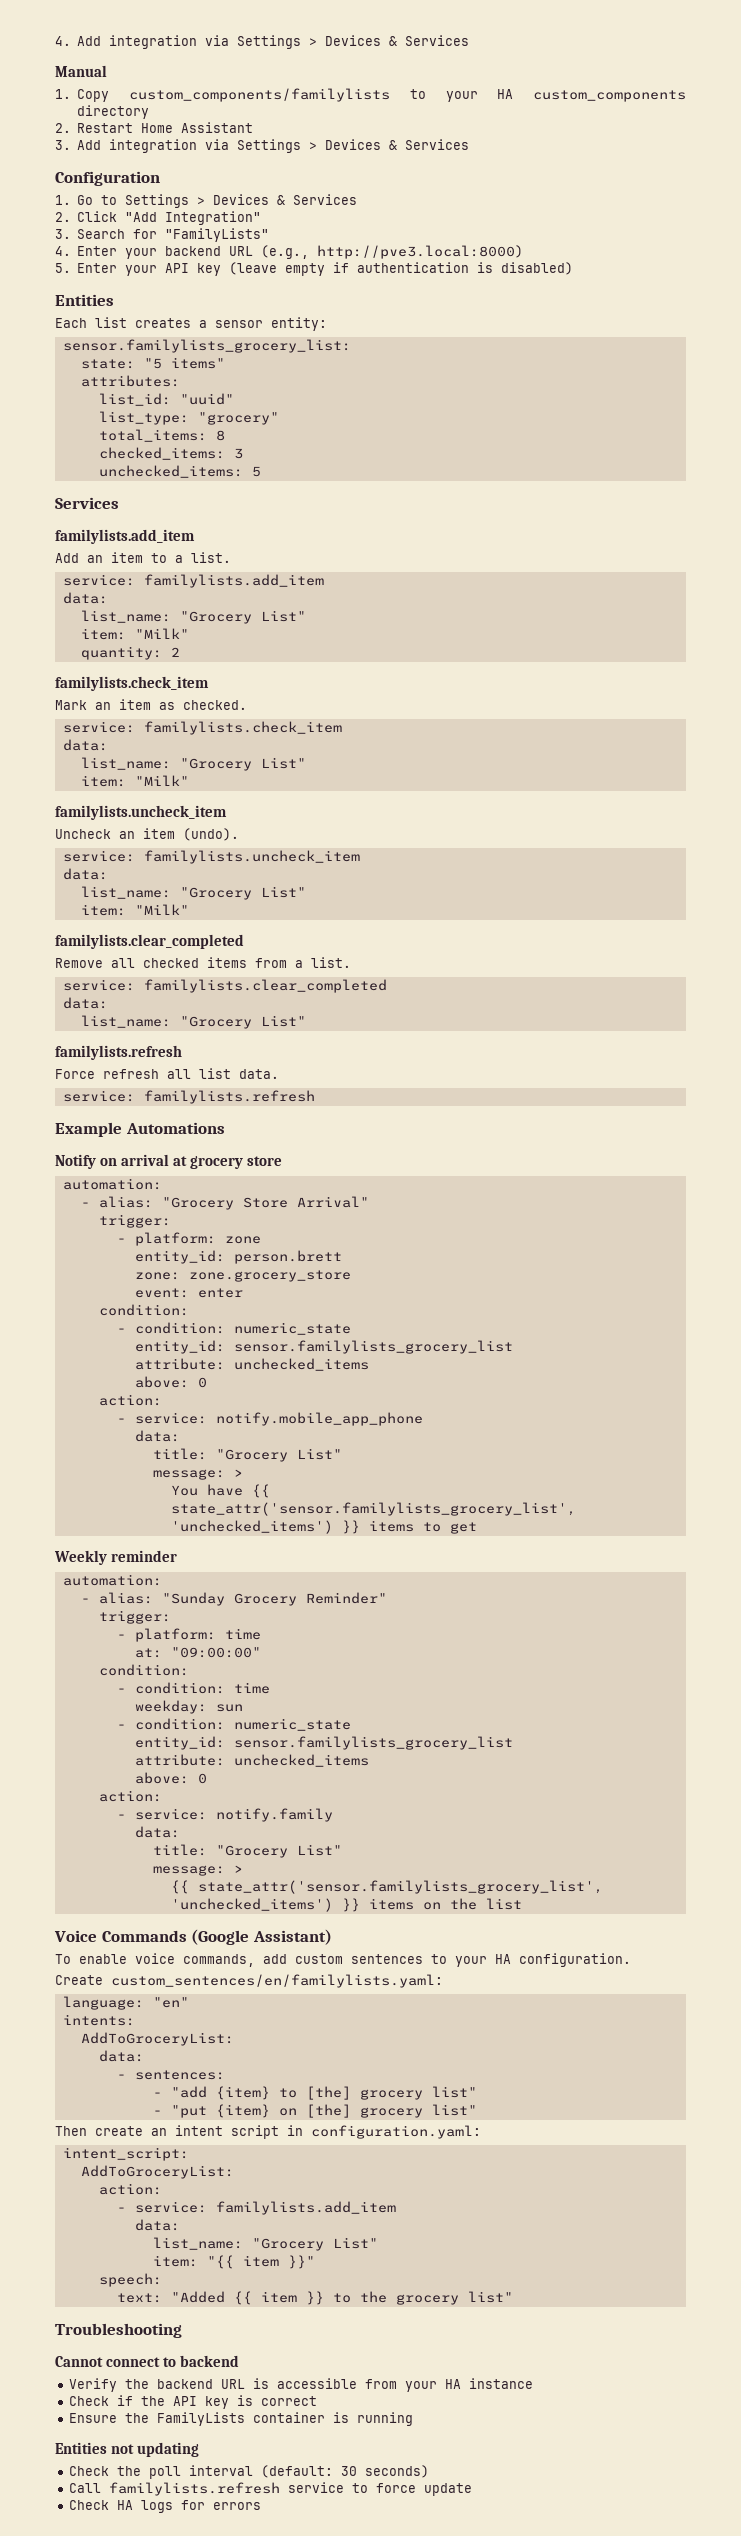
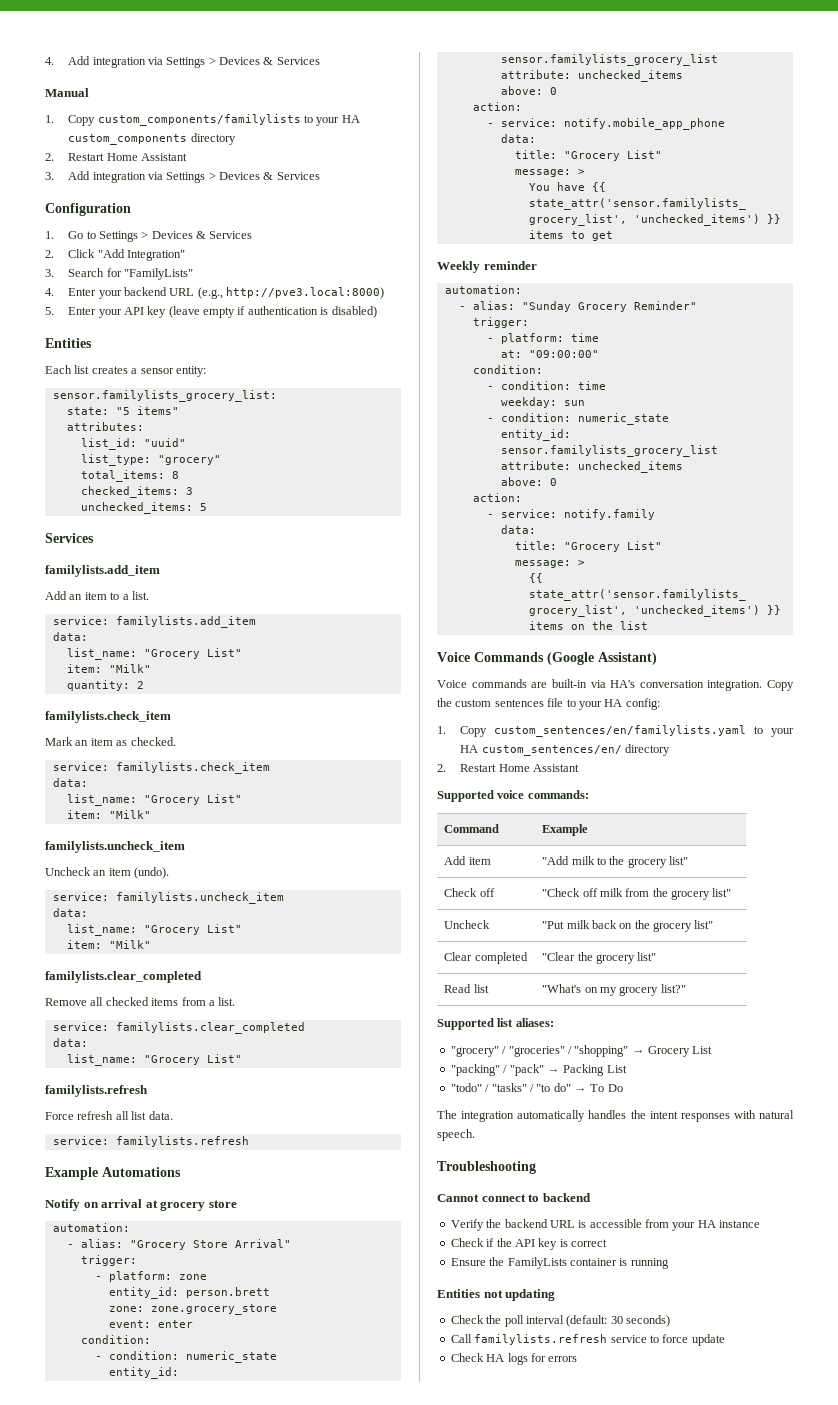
- To enable voice commands, add custom sentences to your HA configuration.
- Create custom_sentences/en/familylists.yaml:
- language: "en"
- intents:
- AddToGroceryList:
- data:
- - sentences:
- - "add {item} to [the] grocery list"
- - "put {item} on [the] grocery list"
- Then create an intent script in configuration.yaml:
- intent_script:
- AddToGroceryList:
- action:
- - service: familylists.add_item
- data:
- list_name: "Grocery List"
- item: "{{ item }}"
- speech:
- text: "Added {{ item }} to the grocery list"
+ Voice commands are built-in via HA's conversation integration. Copy the custom sentences file to your HA config:
+ 1. Copy custom_sentences/en/familylists.yaml to your HA custom_sentences/en/ directory
+ 2. Restart Home Assistant
+ Supported voice commands:
+ Command | Example
+ Add item | "Add milk to the grocery list"
+ Check off | "Check off milk from the grocery list"
+ Uncheck | "Put milk back on the grocery list"
+ Clear completed | "Clear the grocery list"
+ Read list | "What's on my grocery list?"
+ Supported list aliases:
+ "grocery" / "groceries" / "shopping" → Grocery List
+ "packing" / "pack" → Packing List
+ "todo" / "tasks" / "to do" → To Do
+ The integration automatically handles the intent responses with natural speech.

